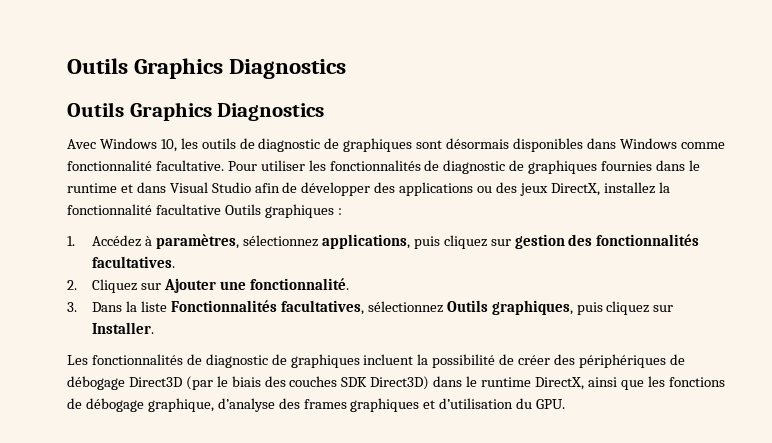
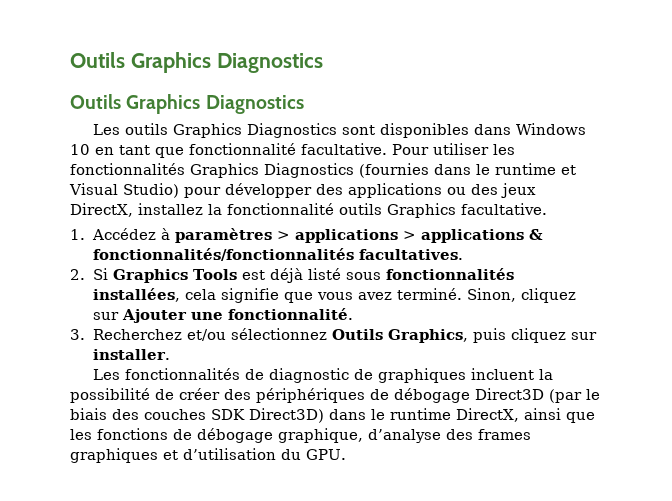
- Avec Windows 10, les outils de diagnostic de graphiques sont désormais disponibles dans Windows comme fonctionnalité facultative.
+ Les outils Graphics Diagnostics sont disponibles dans Windows 10 en tant que fonctionnalité facultative.
- Pour utiliser les fonctionnalités de diagnostic de graphiques fournies dans le runtime et dans Visual Studio afin de développer des applications ou des jeux DirectX, installez la fonctionnalité facultative Outils graphiques :
+ Pour utiliser les fonctionnalités Graphics Diagnostics (fournies dans le runtime et Visual Studio) pour développer des applications ou des jeux DirectX, installez la fonctionnalité outils Graphics facultative.
- 1. Accédez à paramètres, sélectionnez applications, puis cliquez sur gestion des fonctionnalités facultatives.
- 2. Cliquez sur Ajouter une fonctionnalité.
+ 1. Accédez à paramètres > applications > applications & fonctionnalités/fonctionnalités facultatives.
+ 2. Si Graphics Tools est déjà listé sous fonctionnalités installées, cela signifie que vous avez terminé. Sinon, cliquez sur Ajouter une fonctionnalité.
- 3. Dans la liste Fonctionnalités facultatives, sélectionnez Outils graphiques, puis cliquez sur Installer.
+ 3. Recherchez et/ou sélectionnez Outils Graphics, puis cliquez sur installer.

